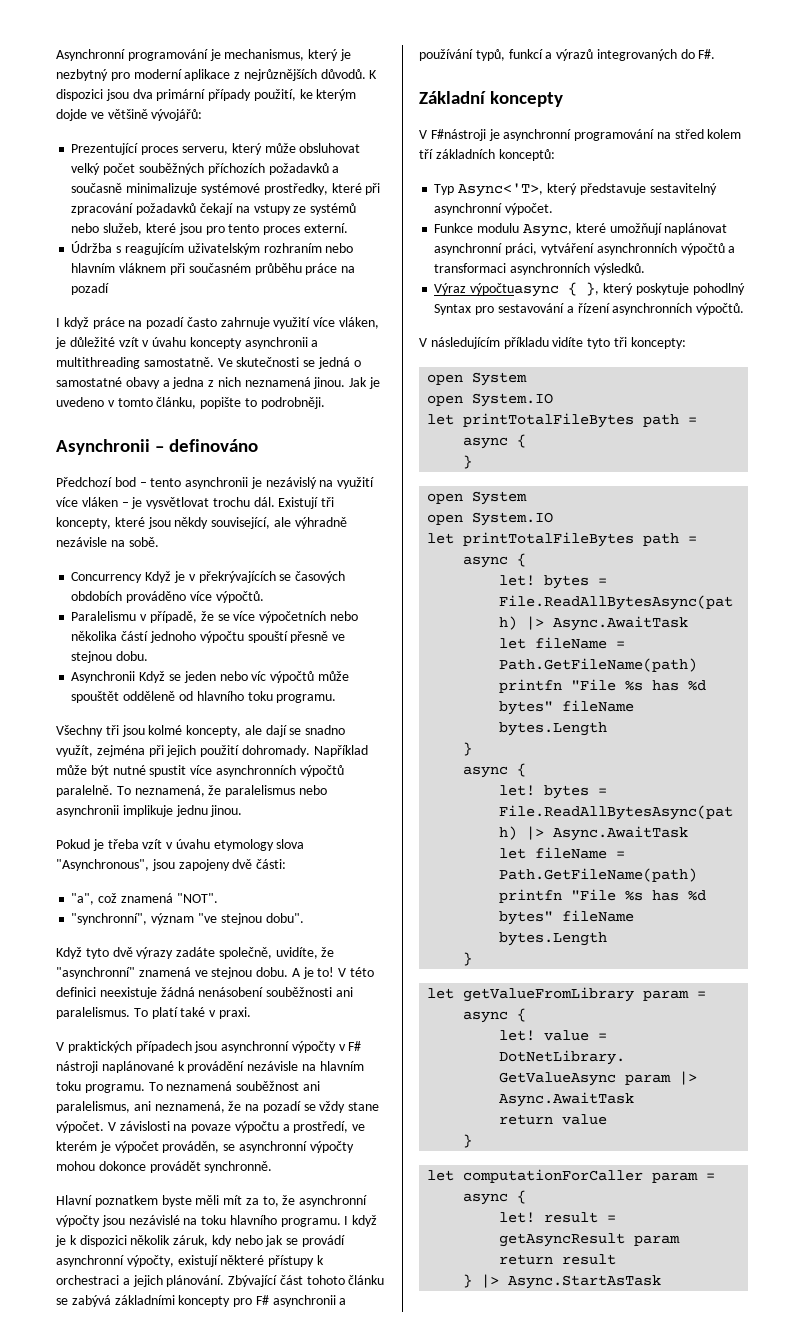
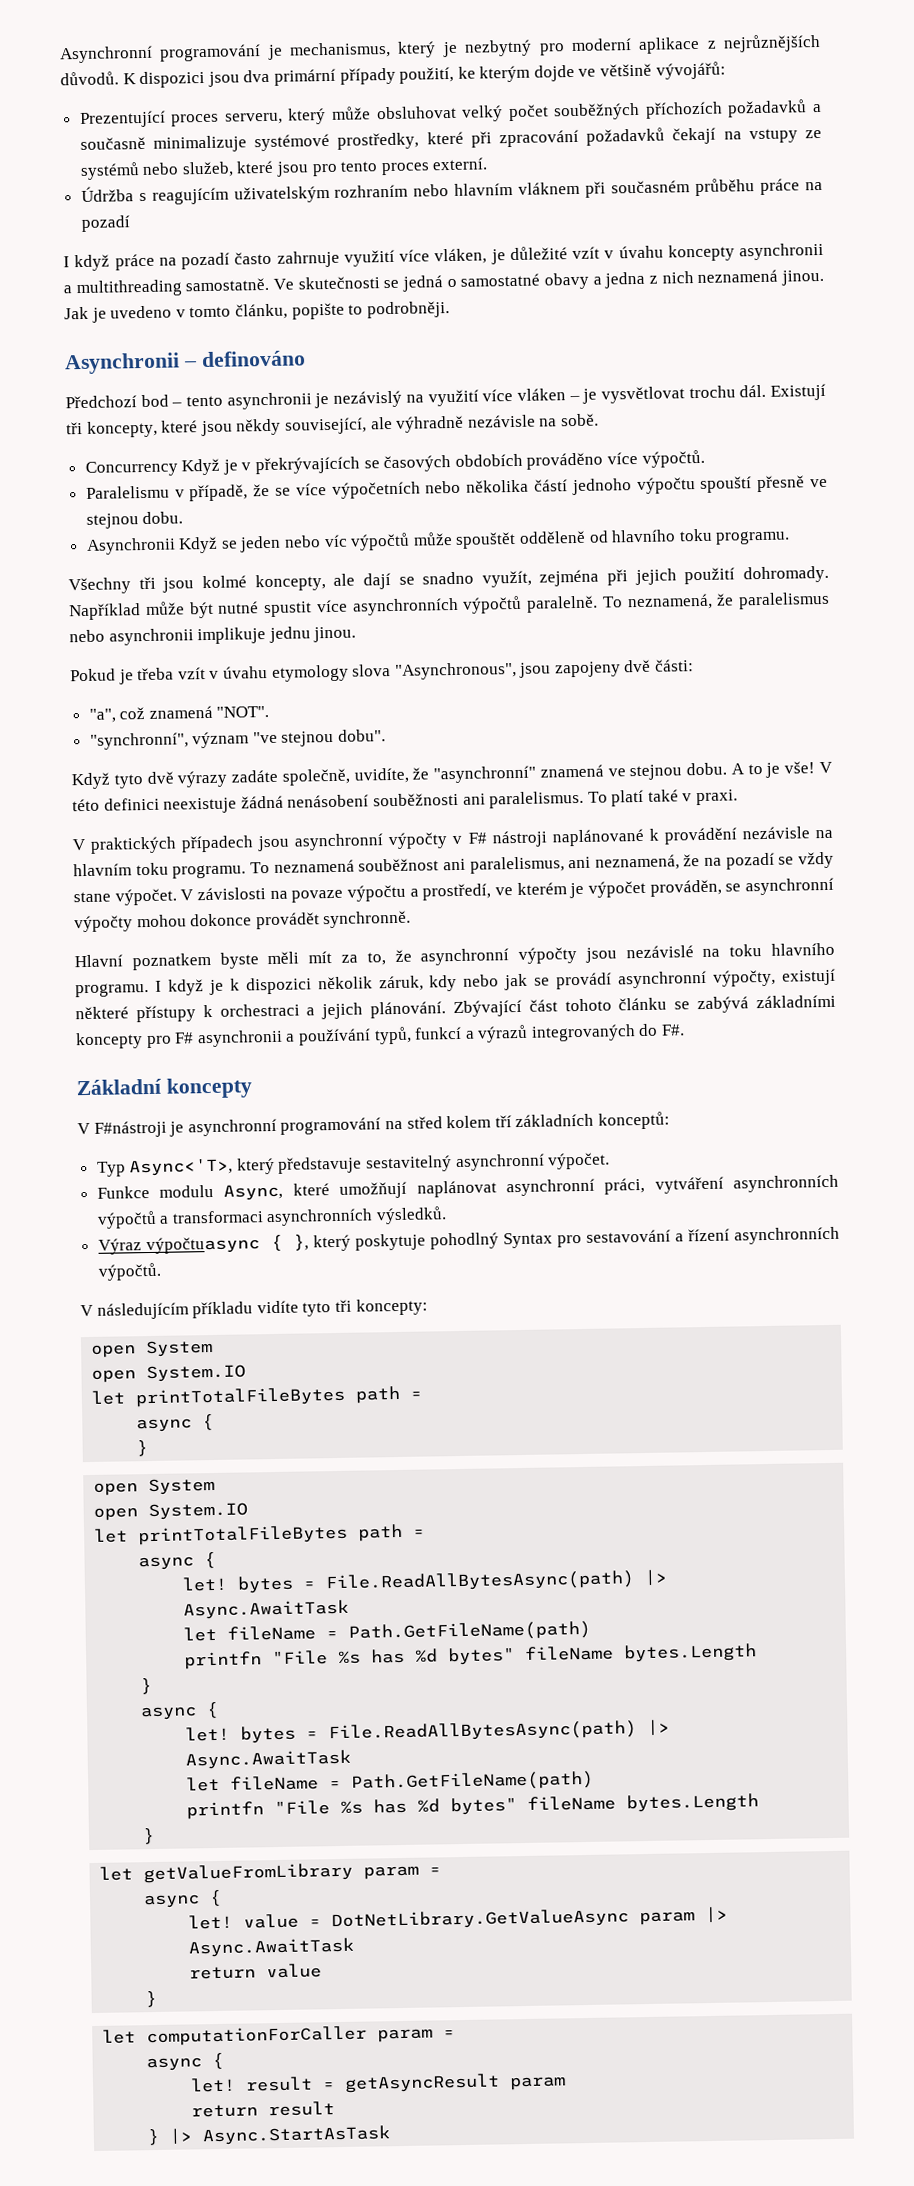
- A je to!
+ A to je vše!

